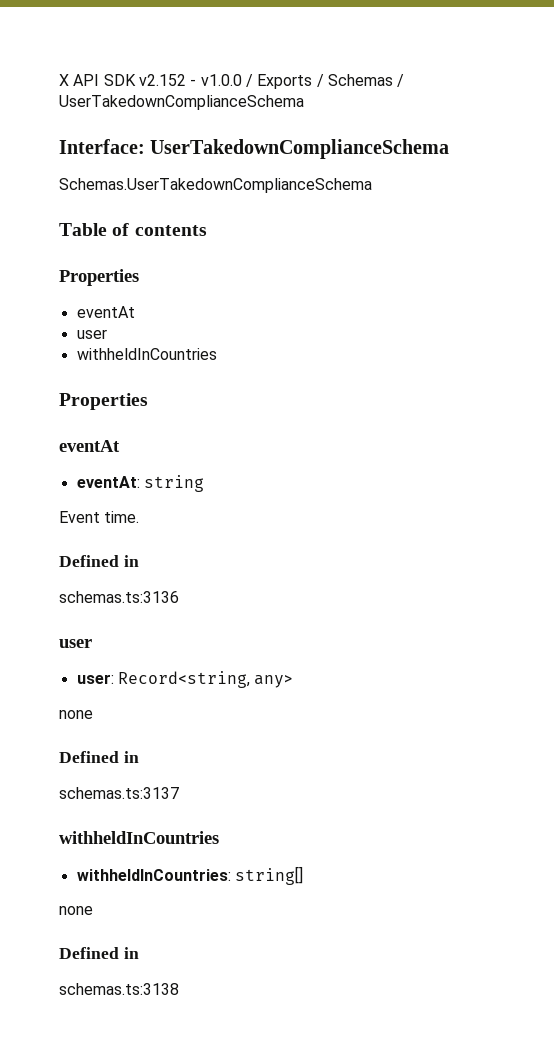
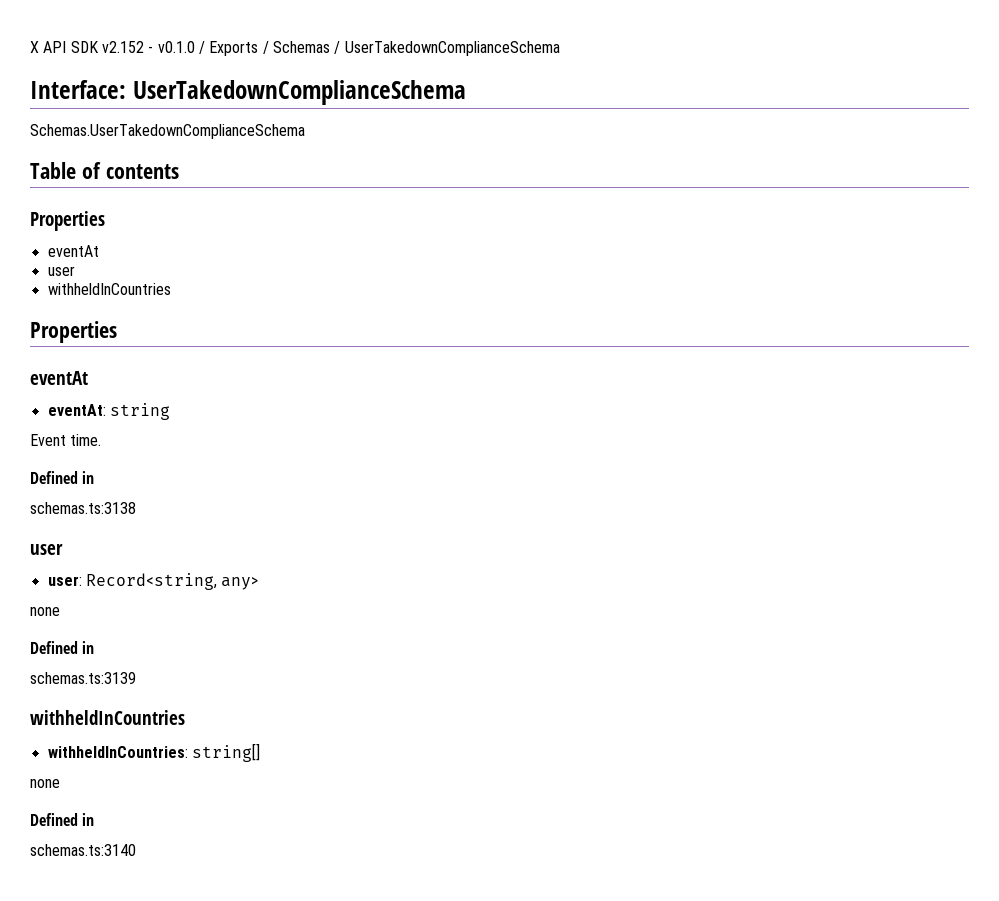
- X API SDK v2.152 - v1.0.0 / Exports / Schemas / UserTakedownComplianceSchema
+ X API SDK v2.152 - v0.1.0 / Exports / Schemas / UserTakedownComplianceSchema
- schemas.ts:3136
+ schemas.ts:3138
- schemas.ts:3137
+ schemas.ts:3139
- schemas.ts:3138
+ schemas.ts:3140

